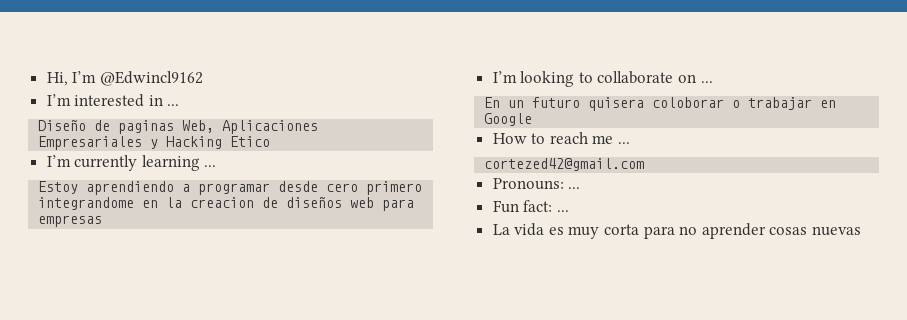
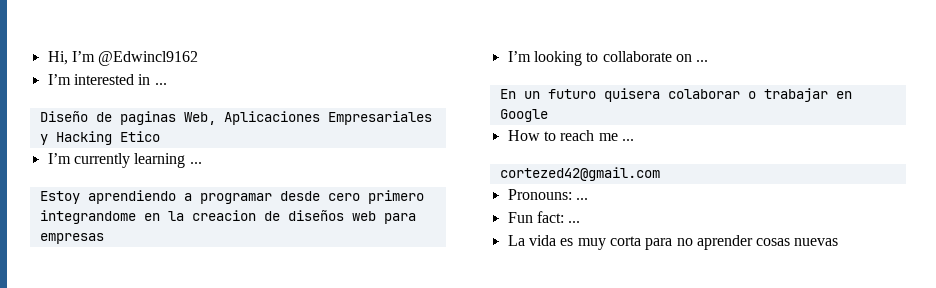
- En un futuro quisera coloborar o trabajar en Google
+ En un futuro quisera colaborar o trabajar en Google

